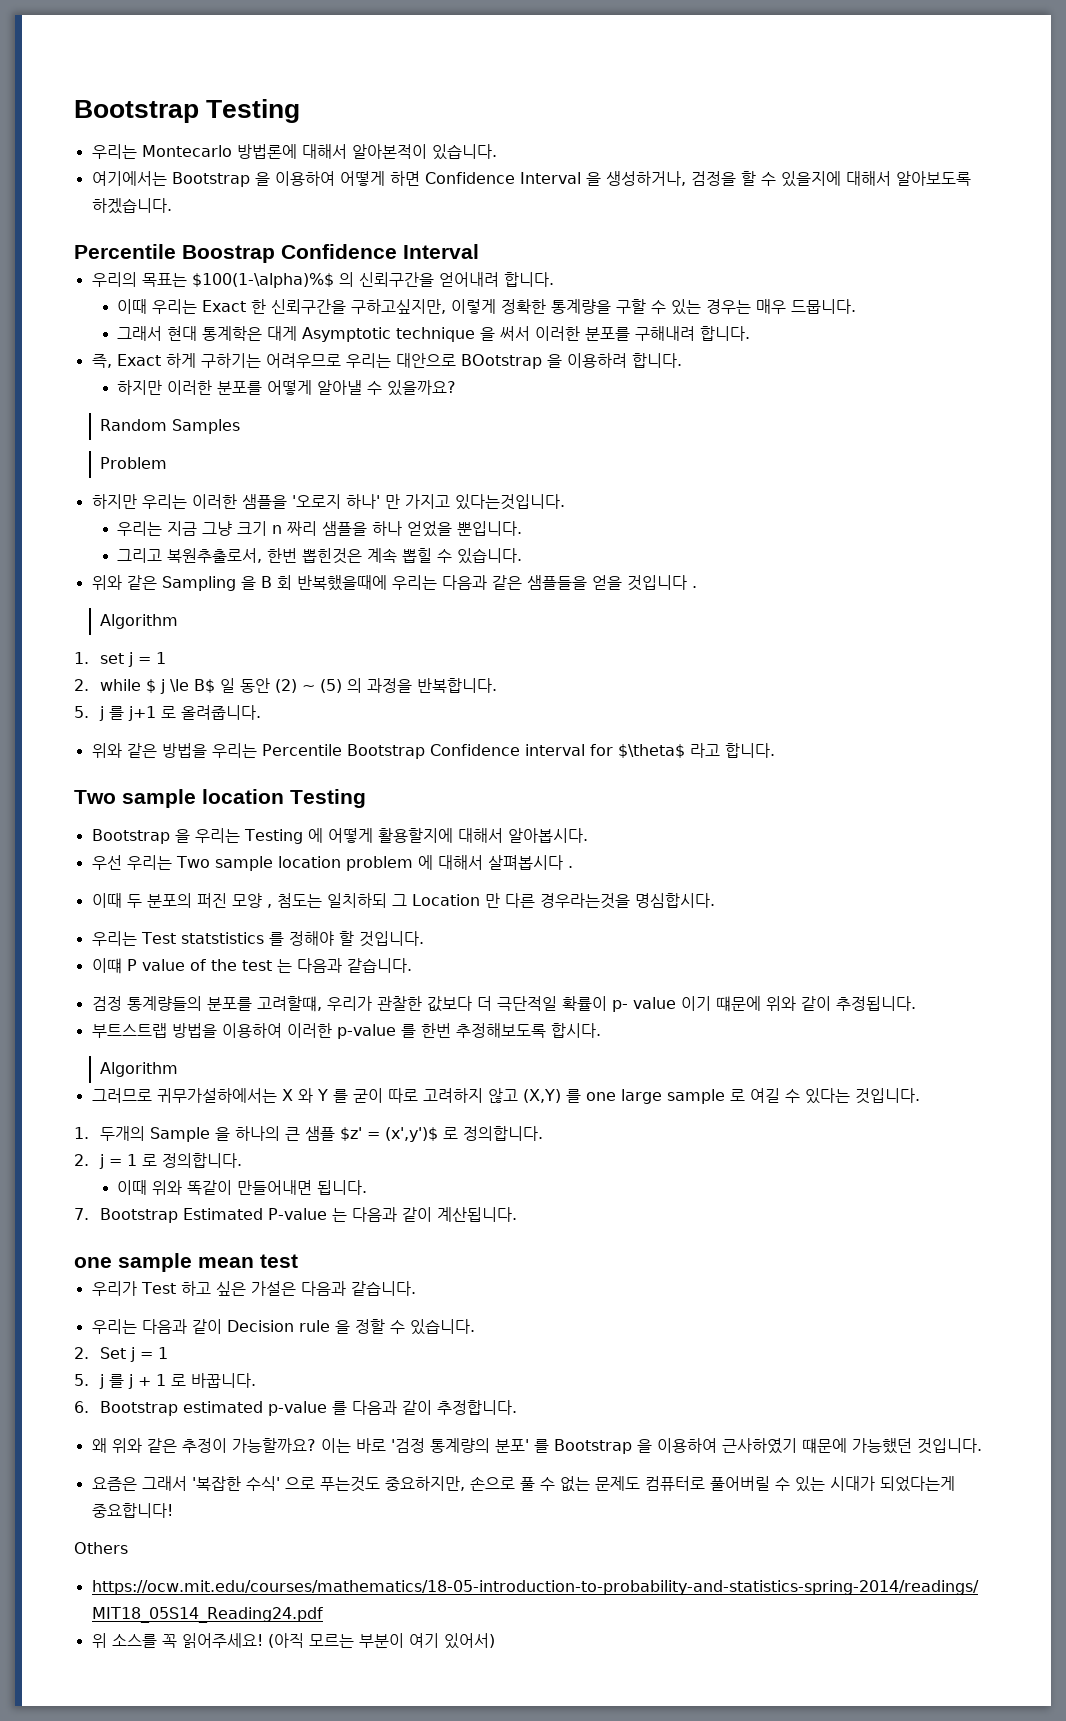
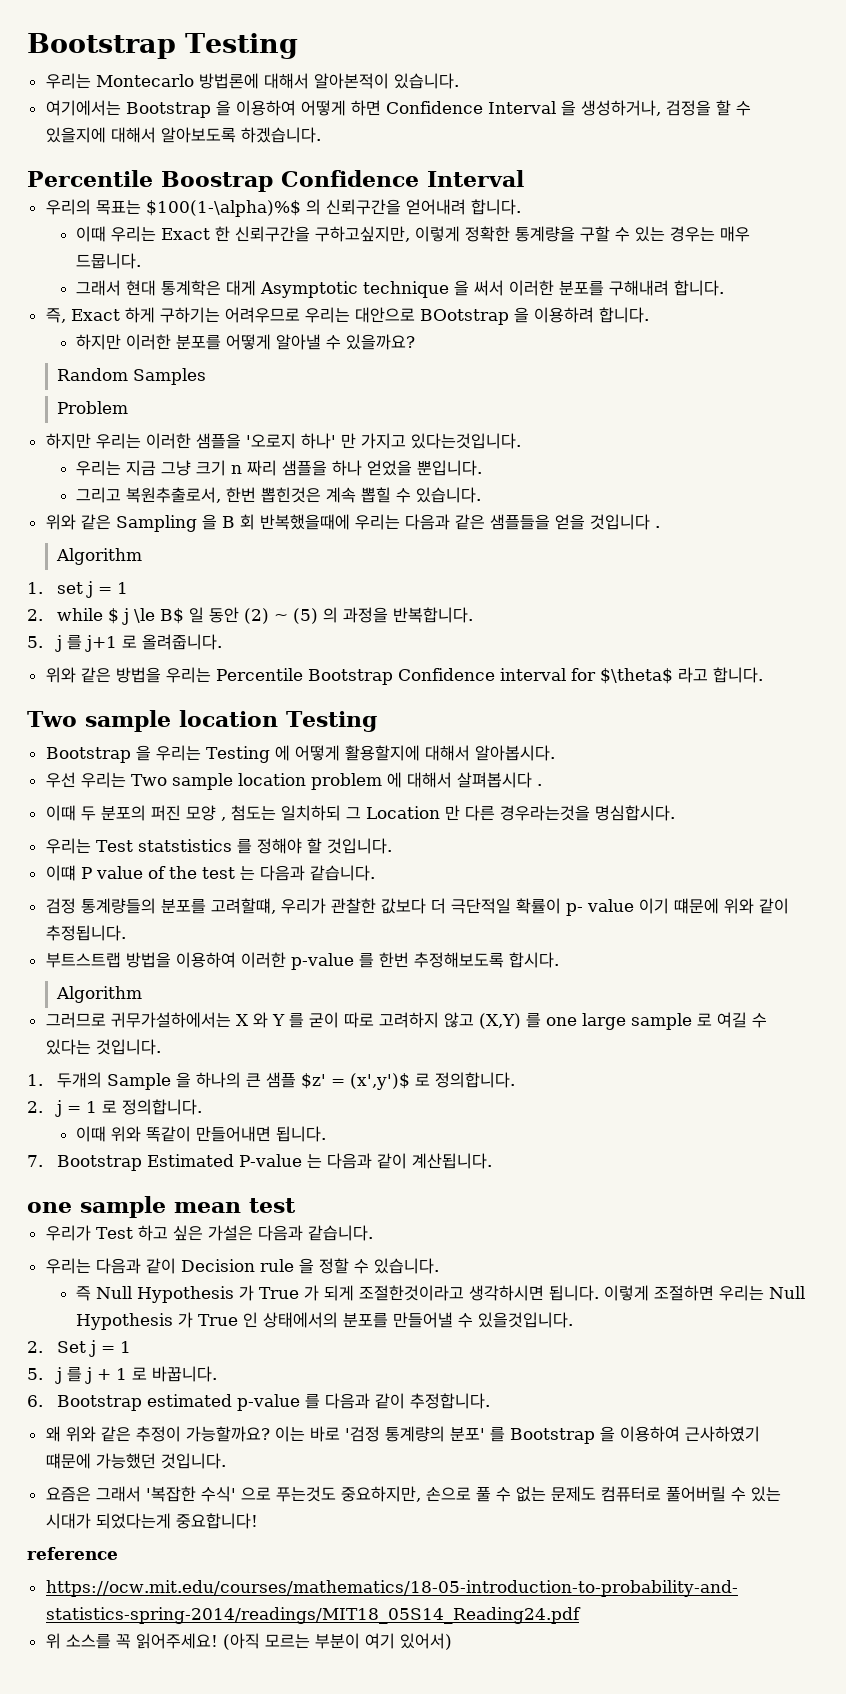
+ 즉 Null Hypothesis 가 True 가 되게 조절한것이라고 생각하시면 됩니다. 이렇게 조절하면 우리는 Null Hypothesis 가 True 인 상태에서의 분포를 만들어낼 수 있을것입니다.
- Others
+ reference

